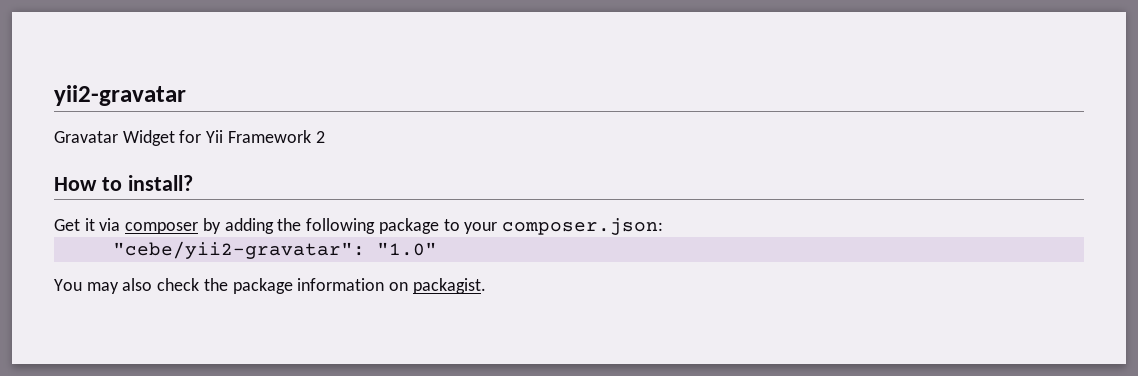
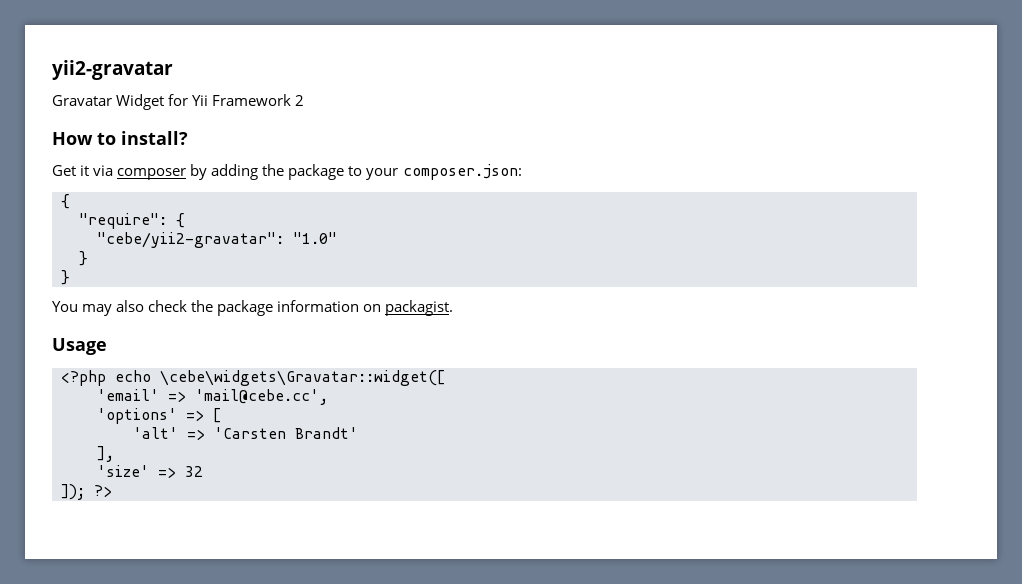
- Get it via composer by adding the following package to your composer.json:
+ Get it via composer by adding the package to your composer.json:
+ {
+ "require": {
  "cebe/yii2-gravatar": "1.0"
+ }
+ }
+ Usage
+ <?php echo \cebe\widgets\Gravatar::widget([
+ 'email' => 'mail@cebe.cc',
+ 'options' => [
+ 'alt' => 'Carsten Brandt'
+ ],
+ 'size' => 32
+ ]); ?>

